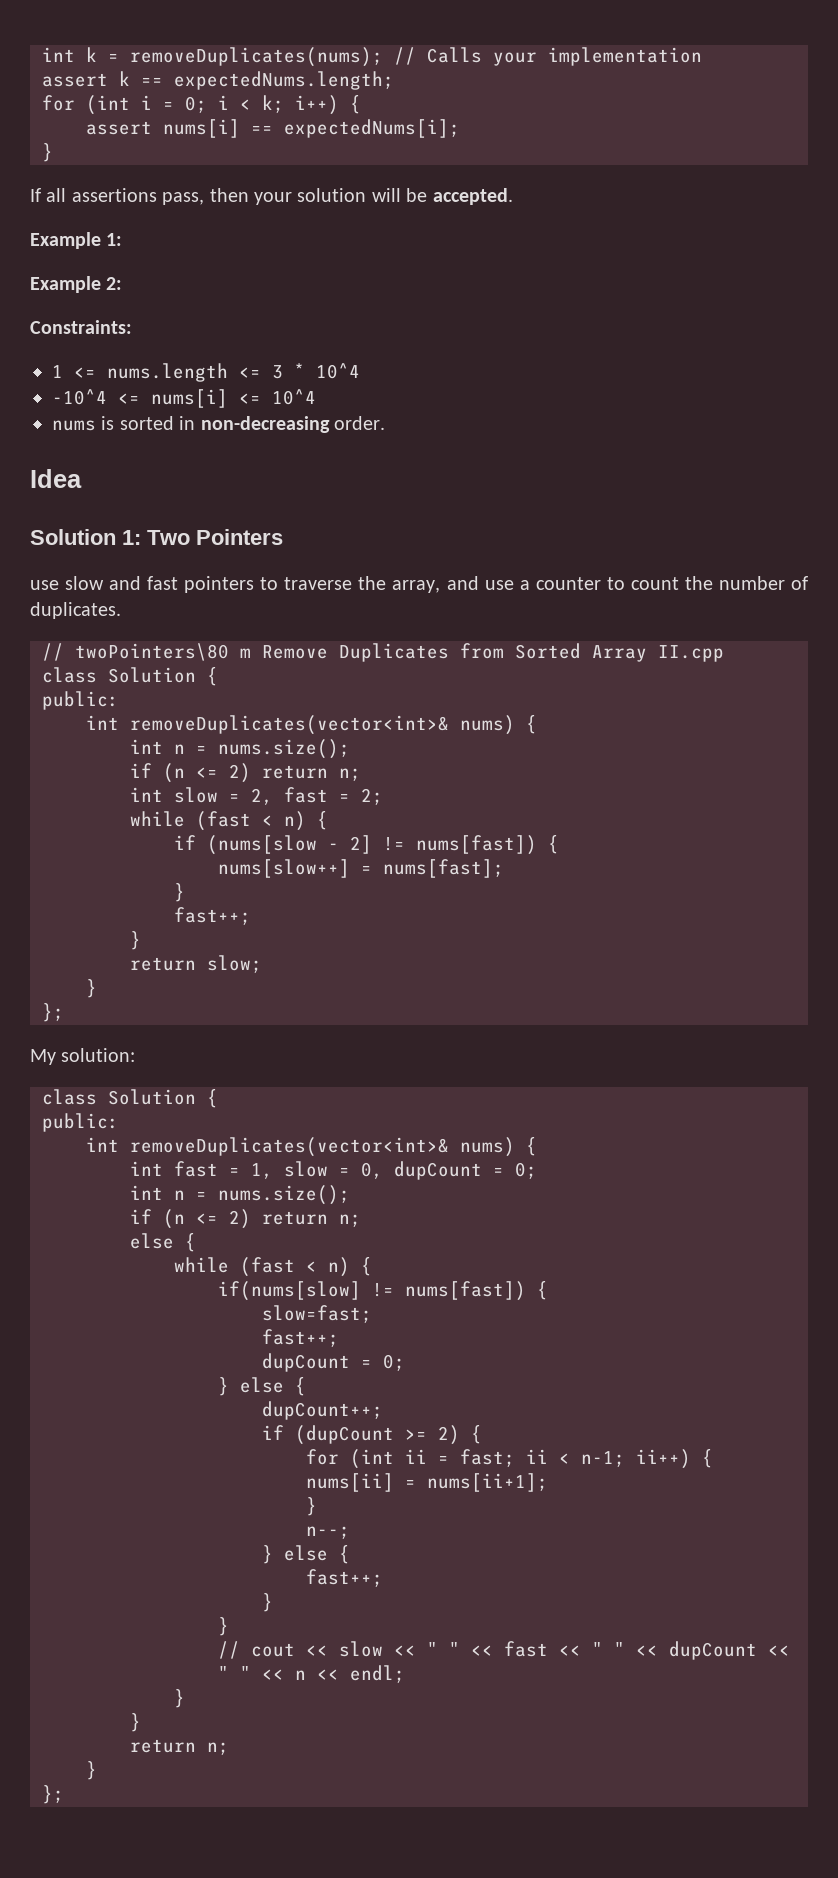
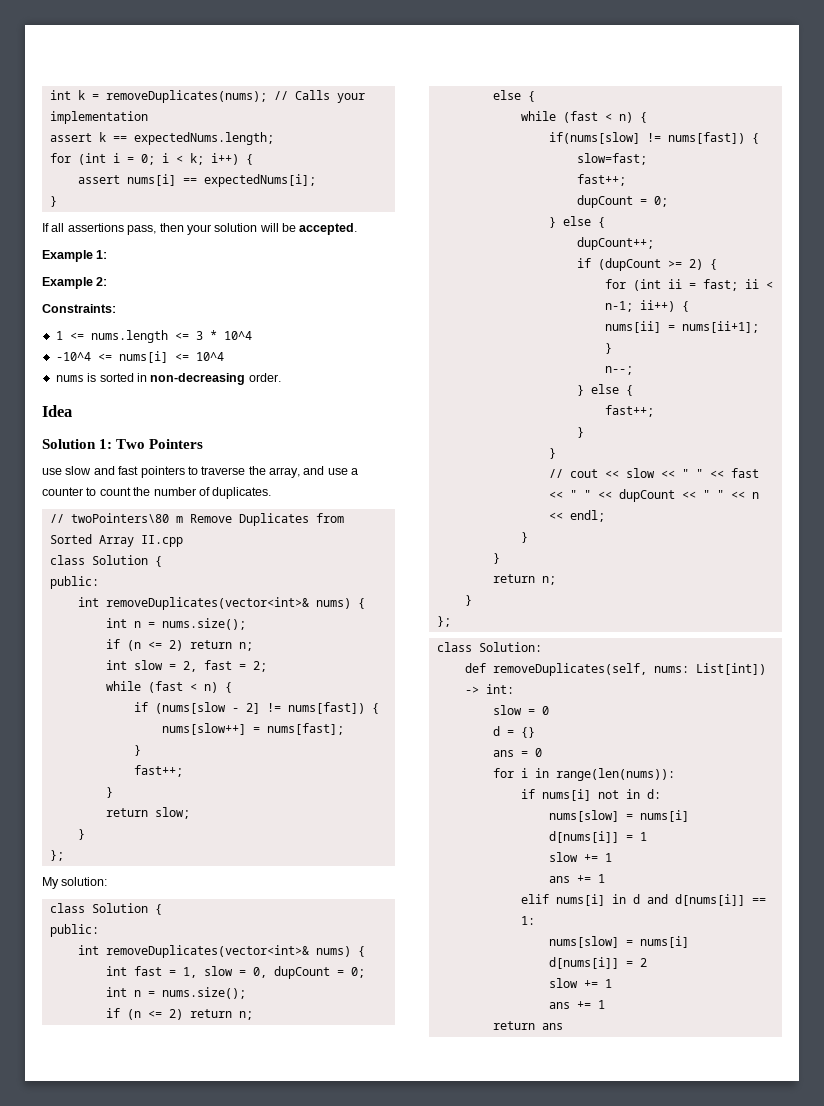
+ class Solution:
+ def removeDuplicates(self, nums: List[int]) -> int:
+ slow = 0
+ d = {}
+ ans = 0
+ for i in range(len(nums)):
+ if nums[i] not in d:
+ nums[slow] = nums[i]
+ d[nums[i]] = 1
+ slow += 1
+ ans += 1
+ elif nums[i] in d and d[nums[i]] == 1:
+ nums[slow] = nums[i]
+ d[nums[i]] = 2
+ slow += 1
+ ans += 1
+ return ans

